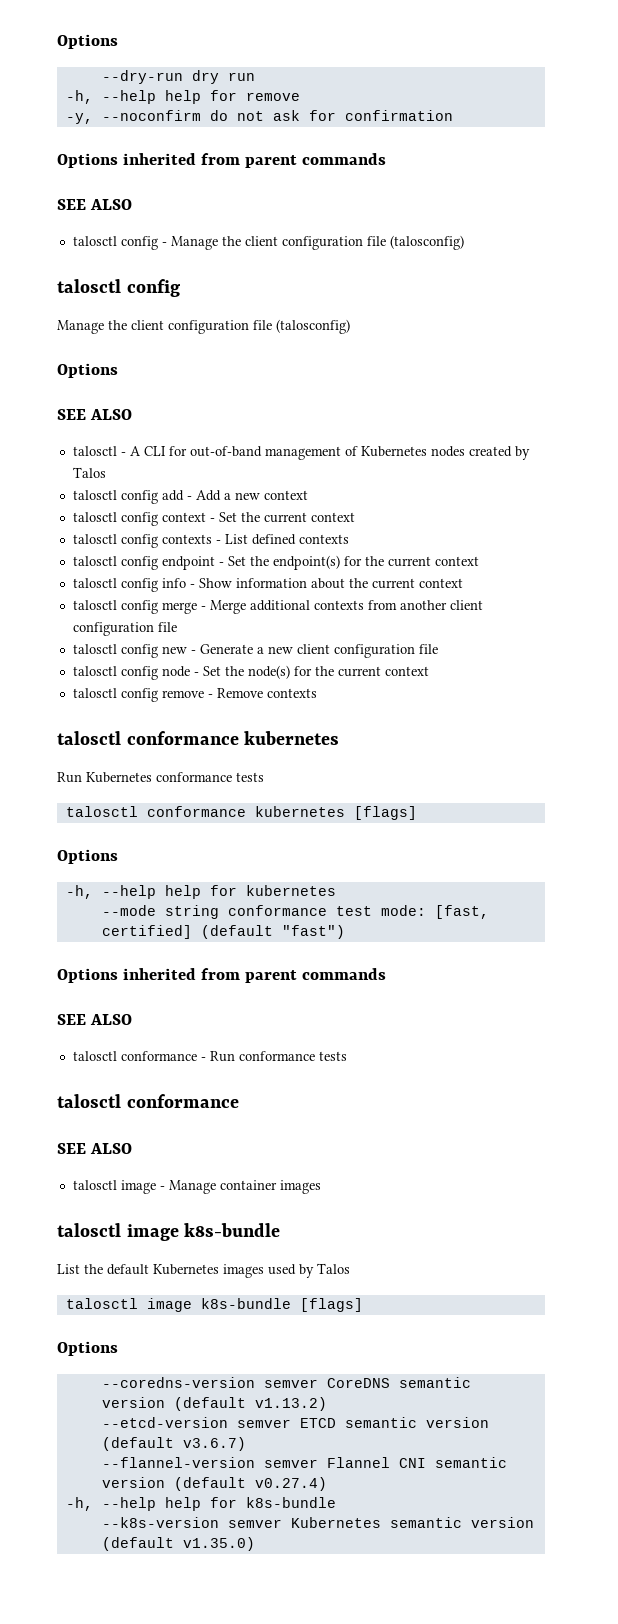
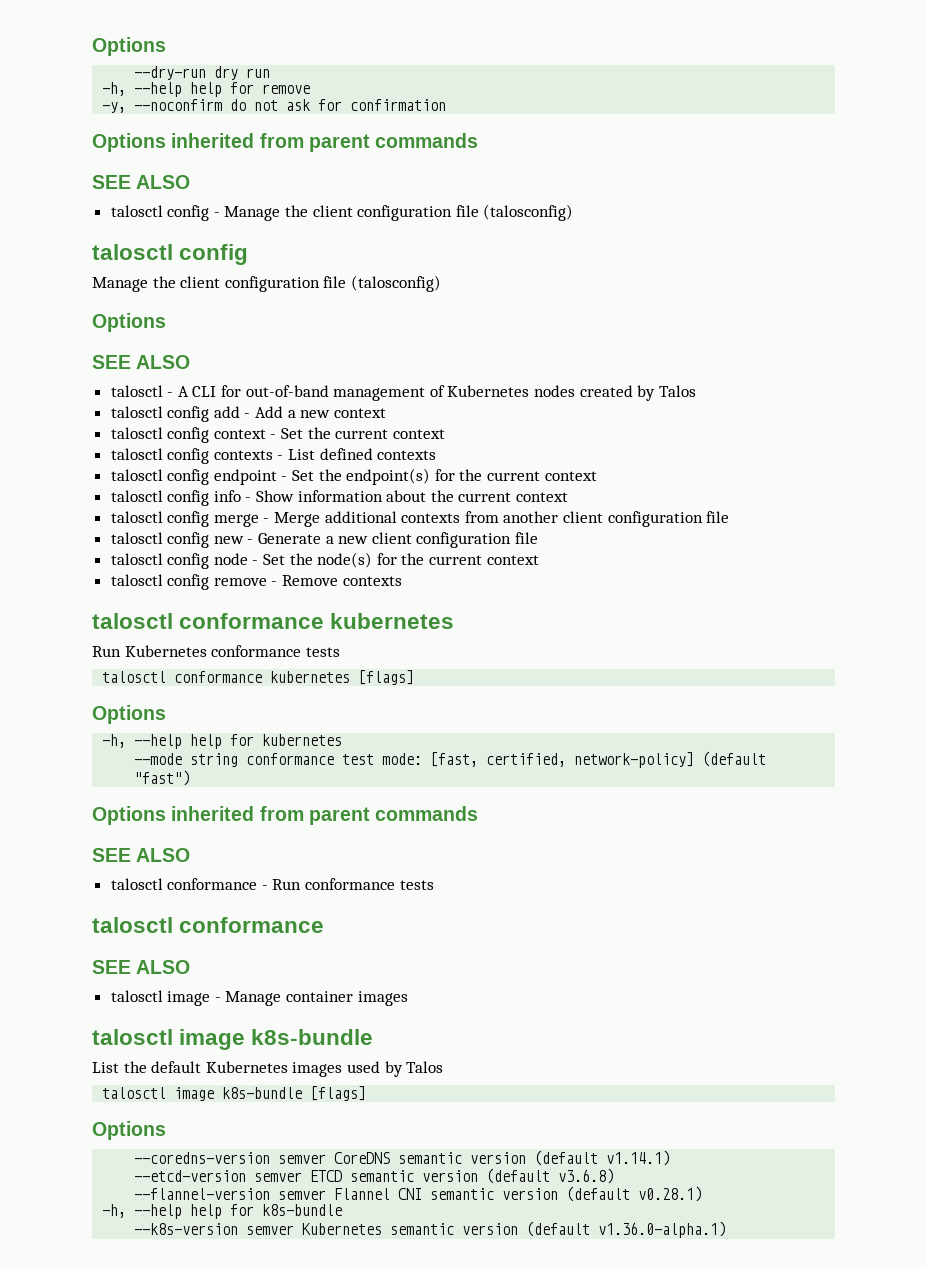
- --mode string conformance test mode: [fast, certified] (default "fast")
+ --mode string conformance test mode: [fast, certified, network-policy] (default "fast")
- --coredns-version semver CoreDNS semantic version (default v1.13.2)
+ --coredns-version semver CoreDNS semantic version (default v1.14.1)
- --etcd-version semver ETCD semantic version (default v3.6.7)
+ --etcd-version semver ETCD semantic version (default v3.6.8)
- --flannel-version semver Flannel CNI semantic version (default v0.27.4)
+ --flannel-version semver Flannel CNI semantic version (default v0.28.1)
- --k8s-version semver Kubernetes semantic version (default v1.35.0)
+ --k8s-version semver Kubernetes semantic version (default v1.36.0-alpha.1)

